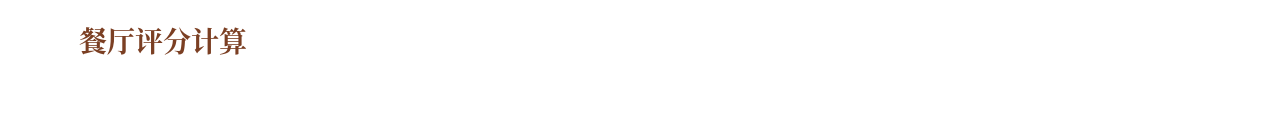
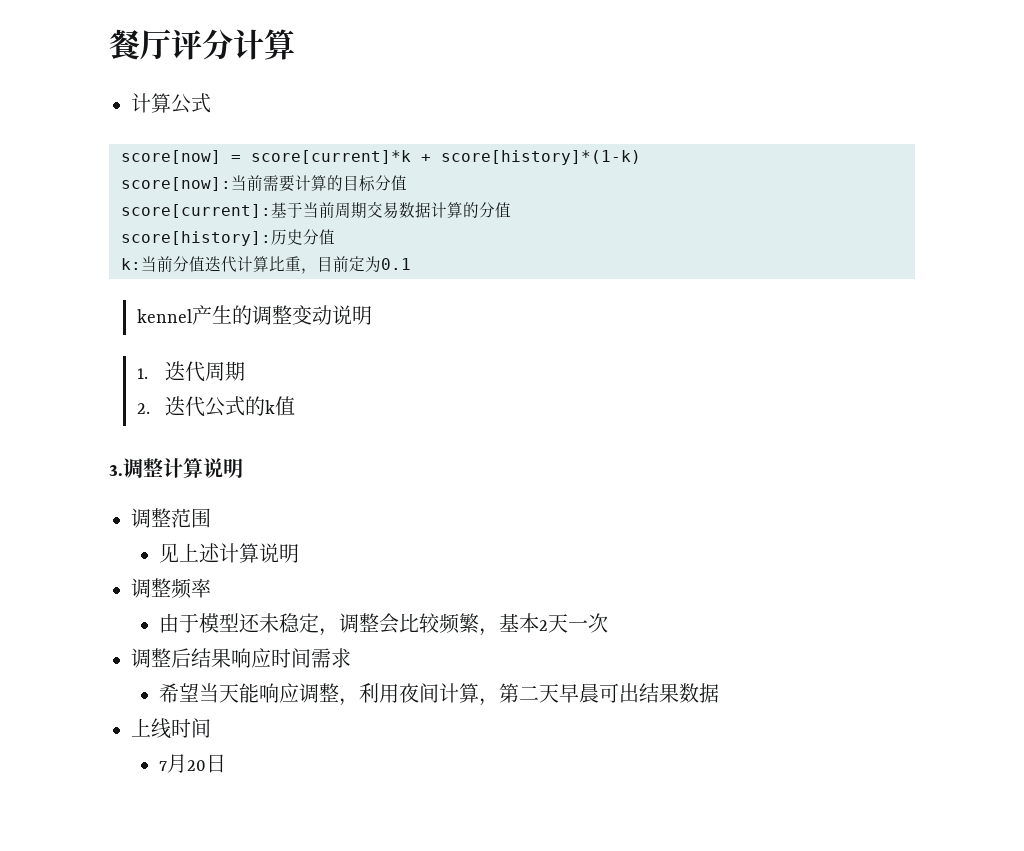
+ 计算公式
+ score[now] = score[current]*k + score[history]*(1-k)
+ score[now]:当前需要计算的目标分值
+ score[current]:基于当前周期交易数据计算的分值
+ score[history]:历史分值
+ k:当前分值迭代计算比重，目前定为0.1
+ kennel产生的调整变动说明
+ 1.迭代周期
+ 2.迭代公式的k值
+ 3.调整计算说明
+ 调整范围
+ 见上述计算说明
+ 调整频率
+ 由于模型还未稳定，调整会比较频繁，基本2天一次
+ 调整后结果响应时间需求
+ 希望当天能响应调整，利用夜间计算，第二天早晨可出结果数据
+ 上线时间
+ 7月20日

